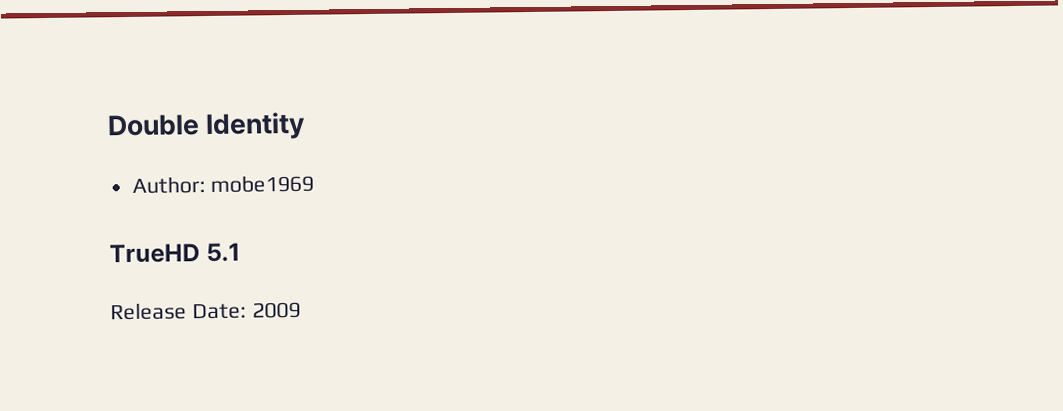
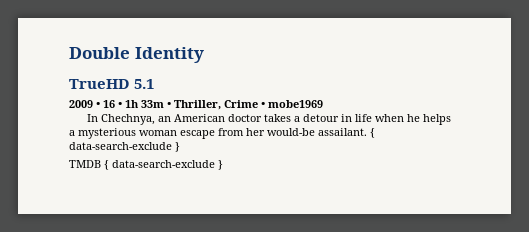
- Author: mobe1969
- Release Date: 2009
+ 2009 • 16 • 1h 33m • Thriller, Crime • mobe1969
+ In Chechnya, an American doctor takes a detour in life when he helps a mysterious woman escape from her would-be assailant. { data-search-exclude }
+ TMDB { data-search-exclude }

